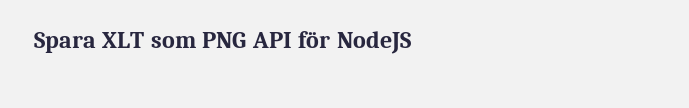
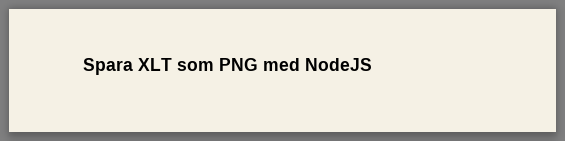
- Spara XLT som PNG API för NodeJS
+ Spara XLT som PNG med NodeJS

